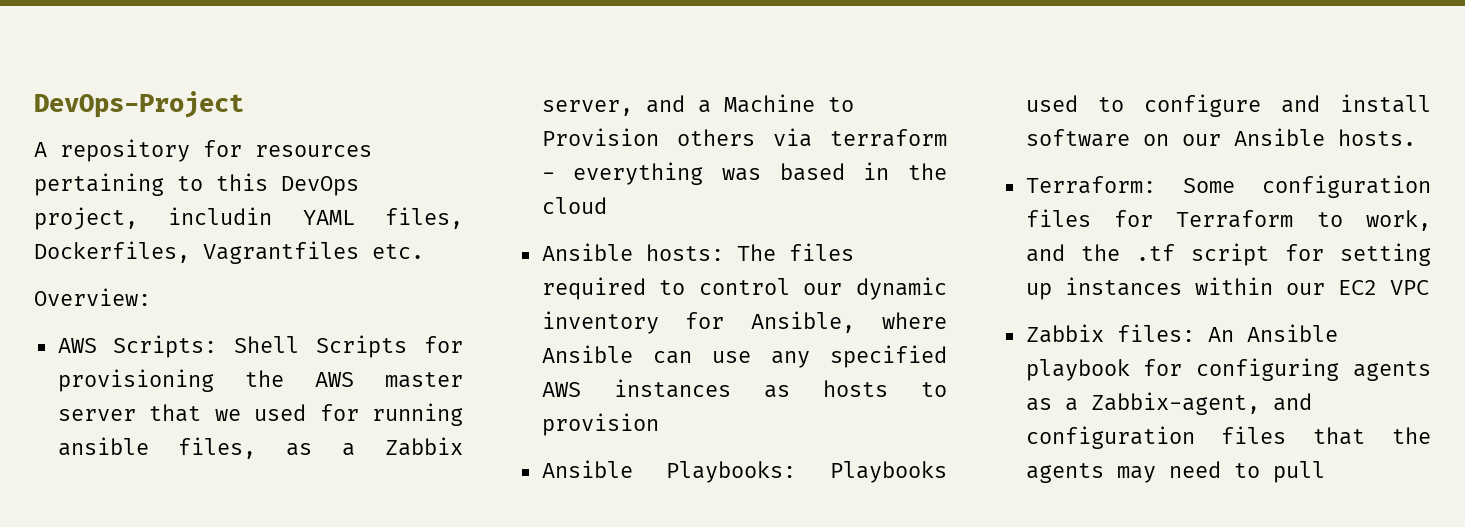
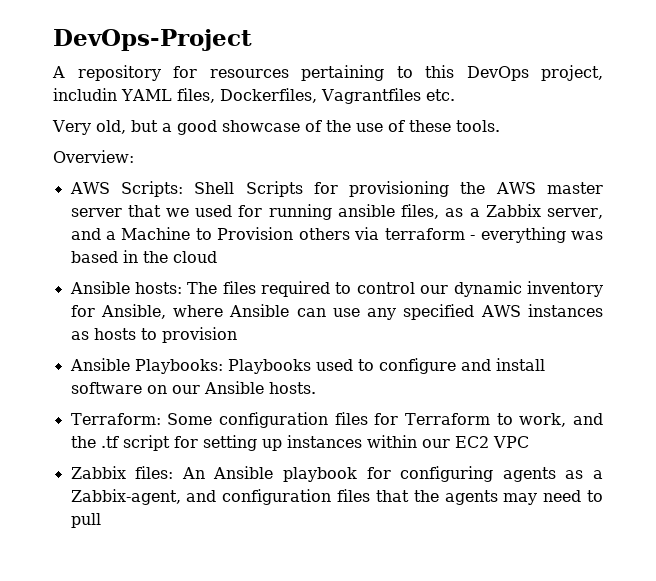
+ Very old, but a good showcase of the use of these tools.

